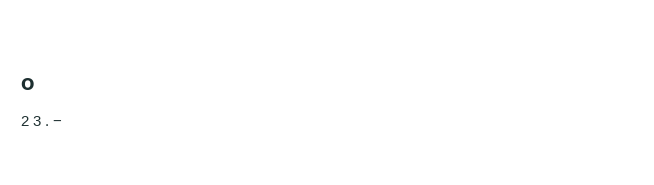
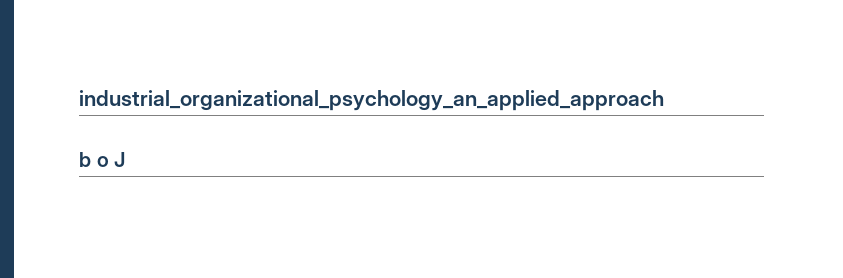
- o
- 2 3 . −
+ industrial_organizational_psychology_an_applied_approach
+ b o J

